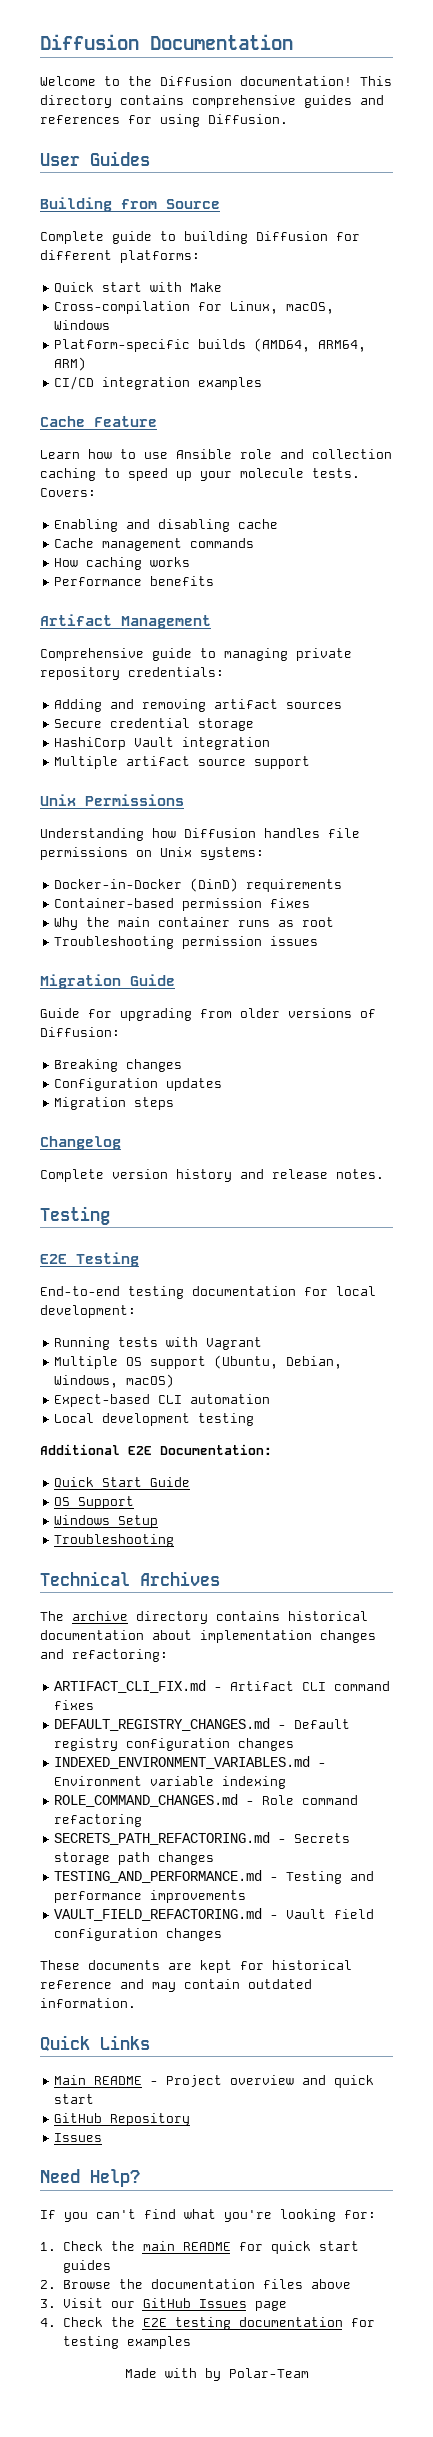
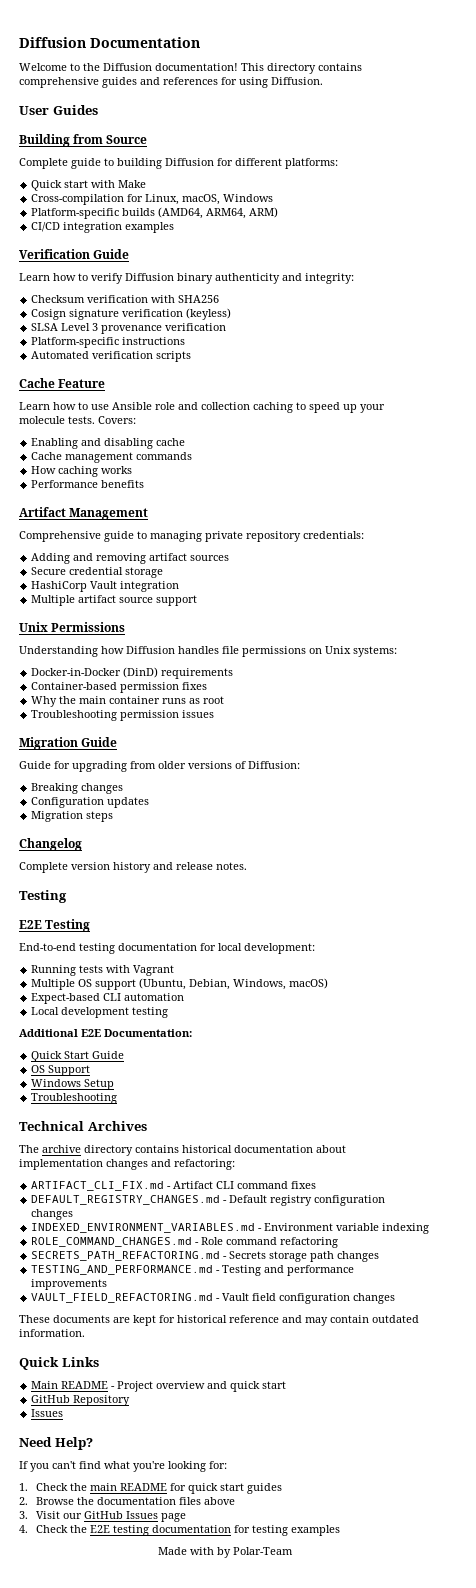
+ Verification Guide
+ Learn how to verify Diffusion binary authenticity and integrity:
+ Checksum verification with SHA256
+ Cosign signature verification (keyless)
+ SLSA Level 3 provenance verification
+ Platform-specific instructions
+ Automated verification scripts

